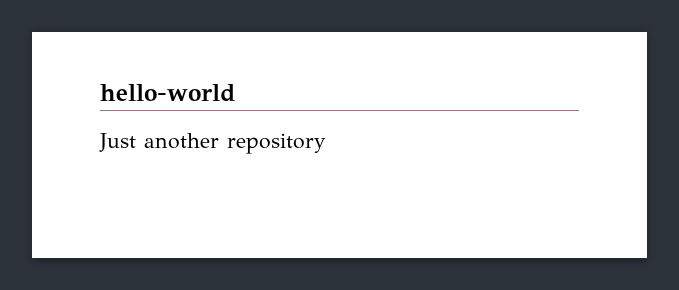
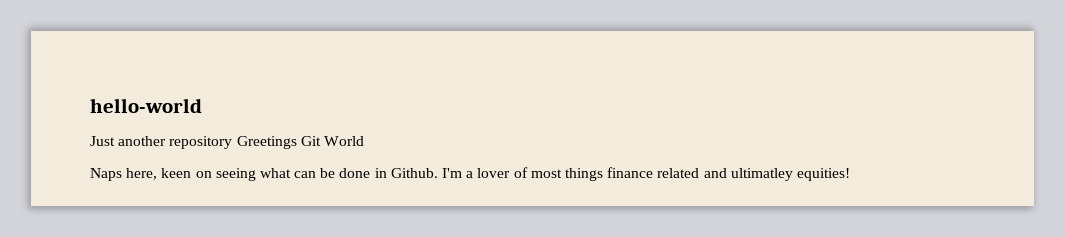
- Just another repository
+ Just another repository Greetings Git World
+ Naps here, keen on seeing what can be done in Github. I'm a lover of most things finance related and ultimatley equities!

